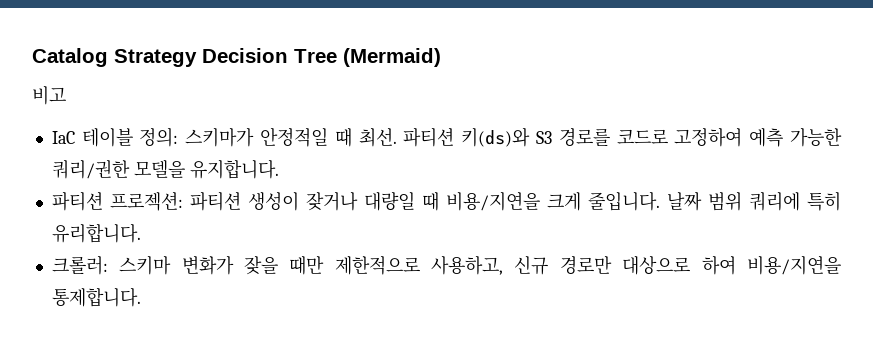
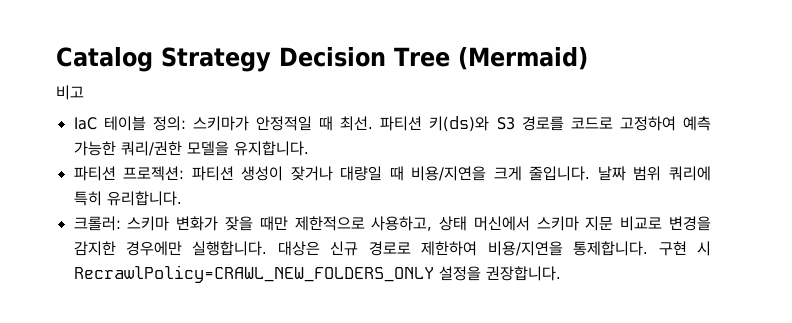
- 크롤러: 스키마 변화가 잦을 때만 제한적으로 사용하고, 신규 경로만 대상으로 하여 비용/지연을 통제합니다.
+ 크롤러: 스키마 변화가 잦을 때만 제한적으로 사용하고, 상태 머신에서 스키마 지문 비교로 변경을 감지한 경우에만 실행합니다. 대상은 신규 경로로 제한하여 비용/지연을 통제합니다. 구현 시 RecrawlPolicy=CRAWL_NEW_FOLDERS_ONLY 설정을 권장합니다.

